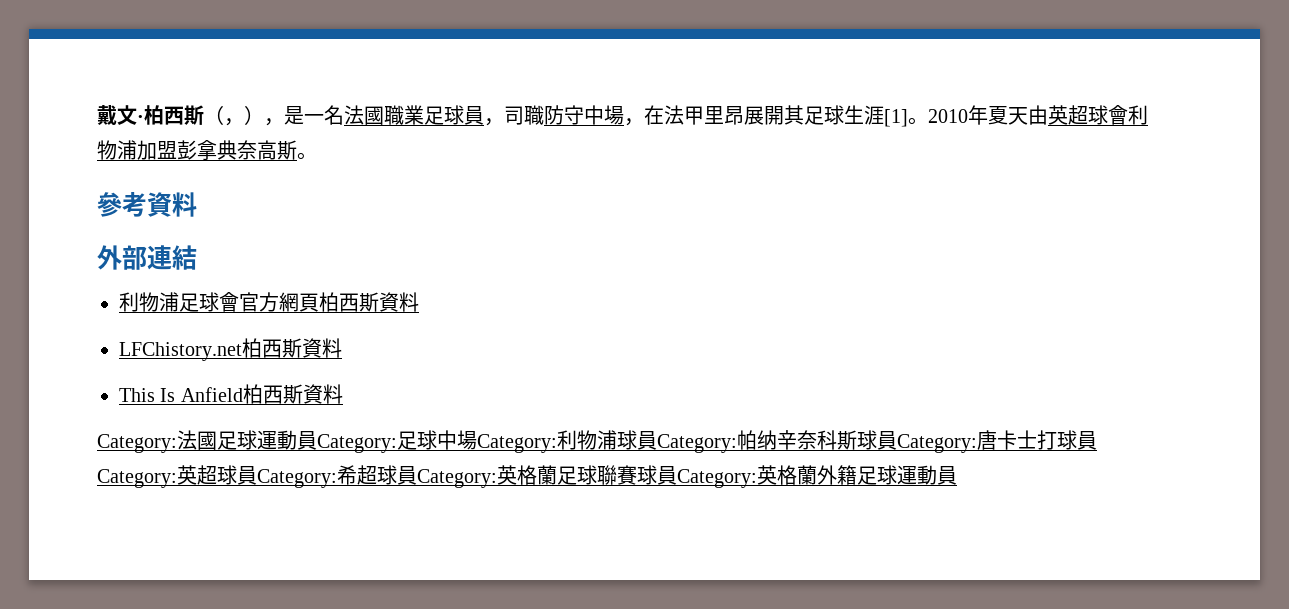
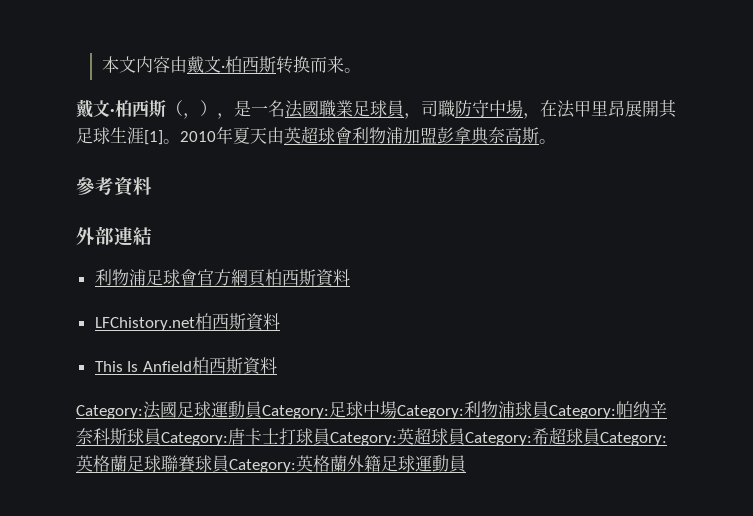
+ 本文内容由戴文·柏西斯转换而来。

